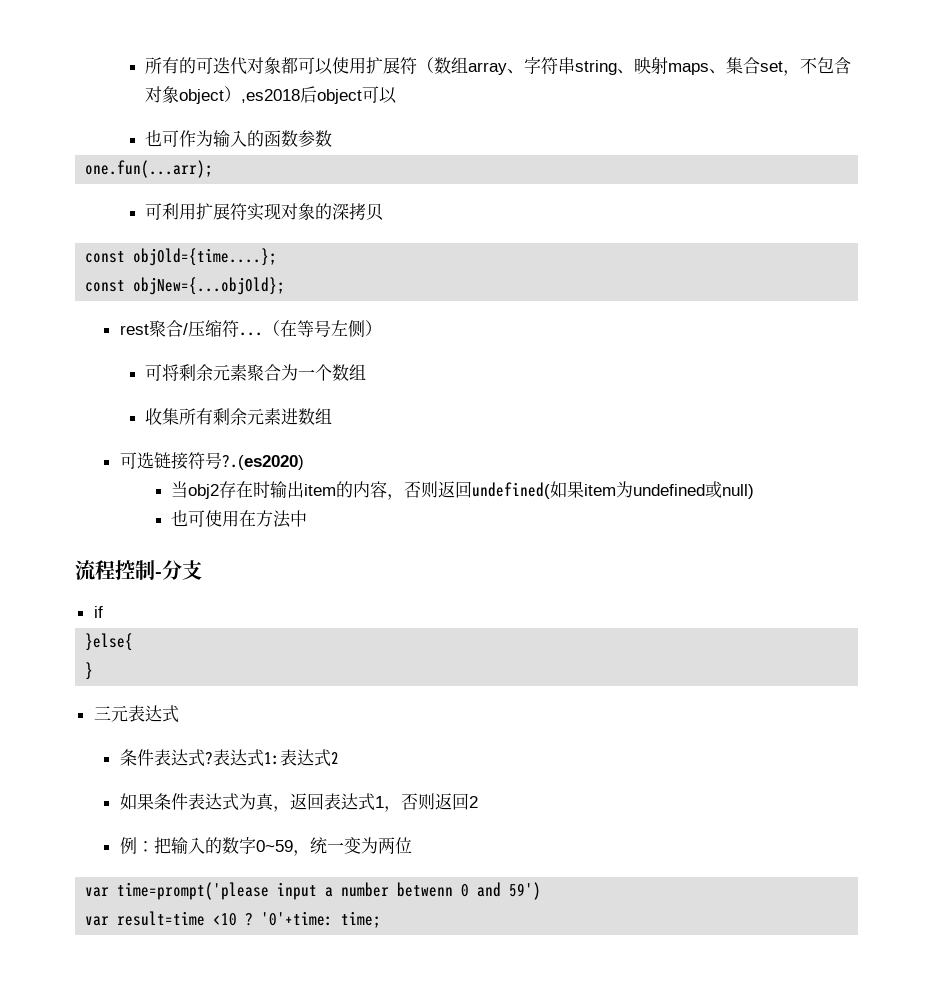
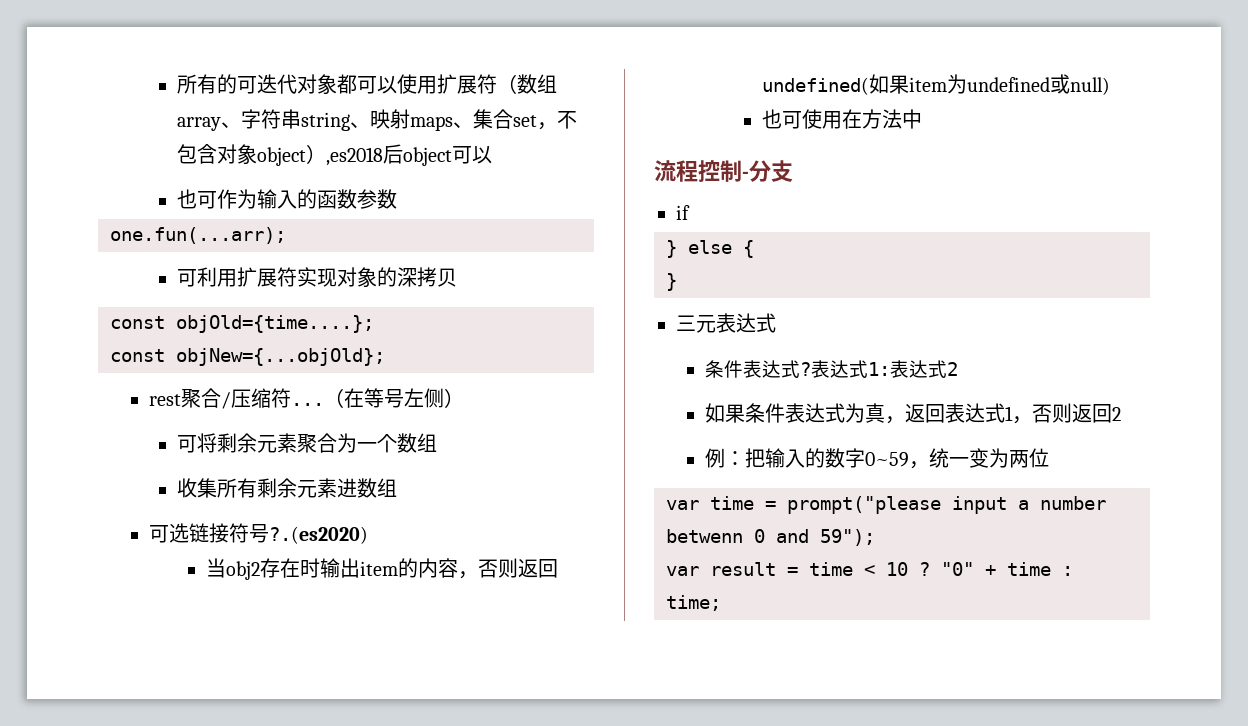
- }else{
+ } else {
- var time=prompt('please input a number betwenn 0 and 59')
- var result=time <10 ? '0'+time: time;
+ var time = prompt("please input a number betwenn 0 and 59");
+ var result = time < 10 ? "0" + time : time;

